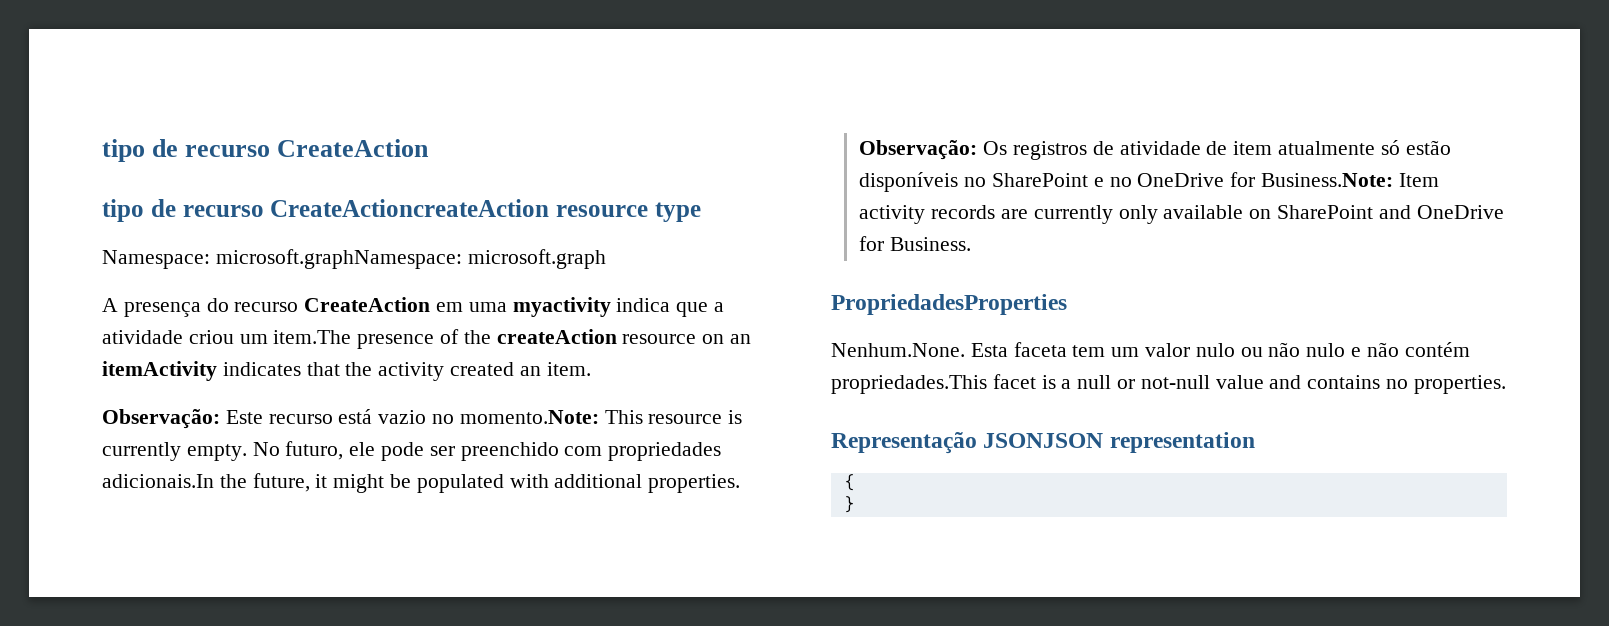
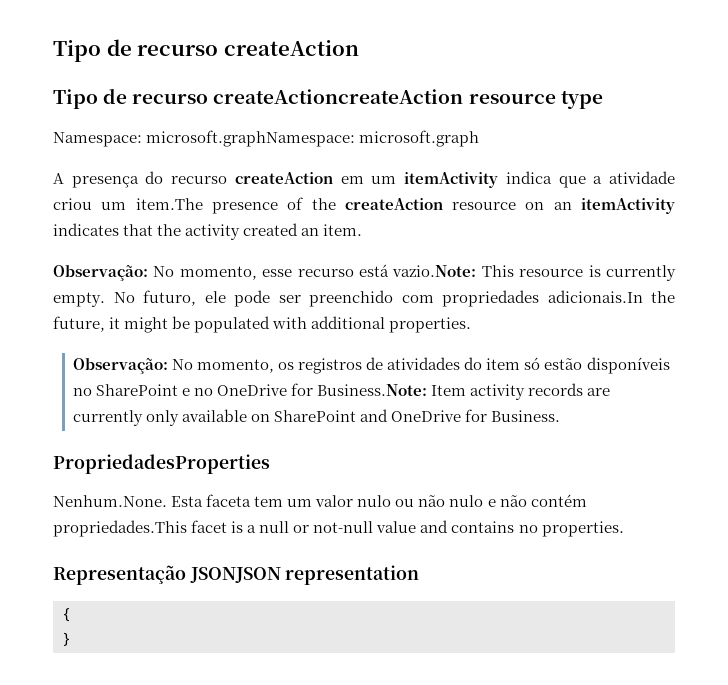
- tipo de recurso CreateAction
- tipo de recurso CreateActioncreateAction resource type
+ Tipo de recurso createAction
+ Tipo de recurso createActioncreateAction resource type
- A presença do recurso CreateAction em uma myactivity indica que a atividade criou um item.The presence of the createAction resource on an itemActivity indicates that the activity created an item.
+ A presença do recurso createAction em um itemActivity indica que a atividade criou um item.The presence of the createAction resource on an itemActivity indicates that the activity created an item.
- Observação: Este recurso está vazio no momento.Note: This resource is currently empty.
+ Observação: No momento, esse recurso está vazio.Note: This resource is currently empty.
- Observação: Os registros de atividade de item atualmente só estão disponíveis no SharePoint e no OneDrive for Business.Note: Item activity records are currently only available on SharePoint and OneDrive for Business.
+ Observação: No momento, os registros de atividades do item só estão disponíveis no SharePoint e no OneDrive for Business.Note: Item activity records are currently only available on SharePoint and OneDrive for Business.

